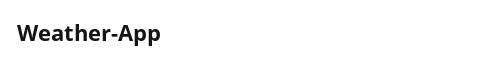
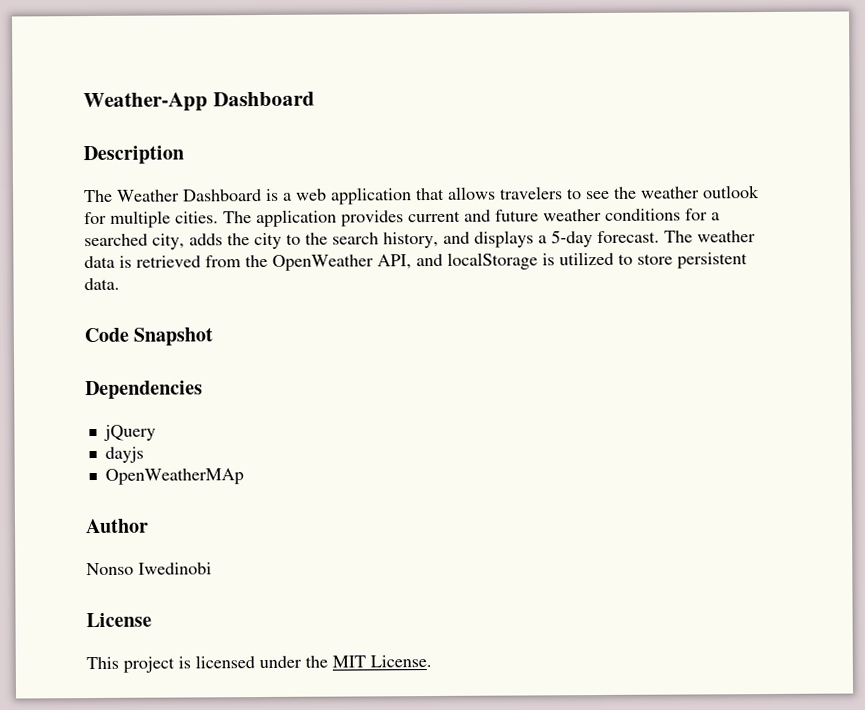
- Weather-App
+ Weather-App Dashboard
+ Description
+ The Weather Dashboard is a web application that allows travelers to see the weather outlook for multiple cities. The application provides current and future weather conditions for a searched city, adds the city to the search history, and displays a 5-day forecast. The weather data is retrieved from the OpenWeather API, and localStorage is utilized to store persistent data.
+ Code Snapshot
+ Dependencies
+ jQuery
+ dayjs
+ OpenWeatherMAp
+ Author
+ Nonso Iwedinobi
+ License
+ This project is licensed under the MIT License.

